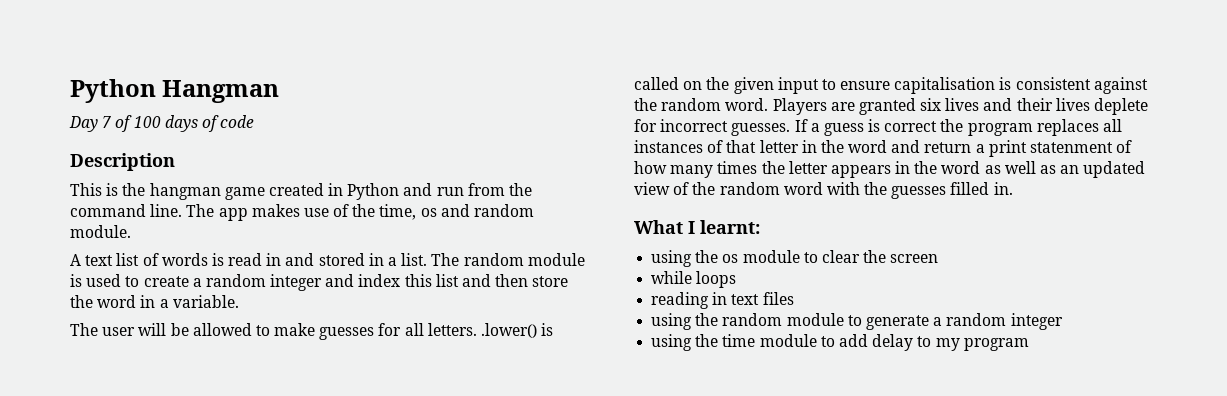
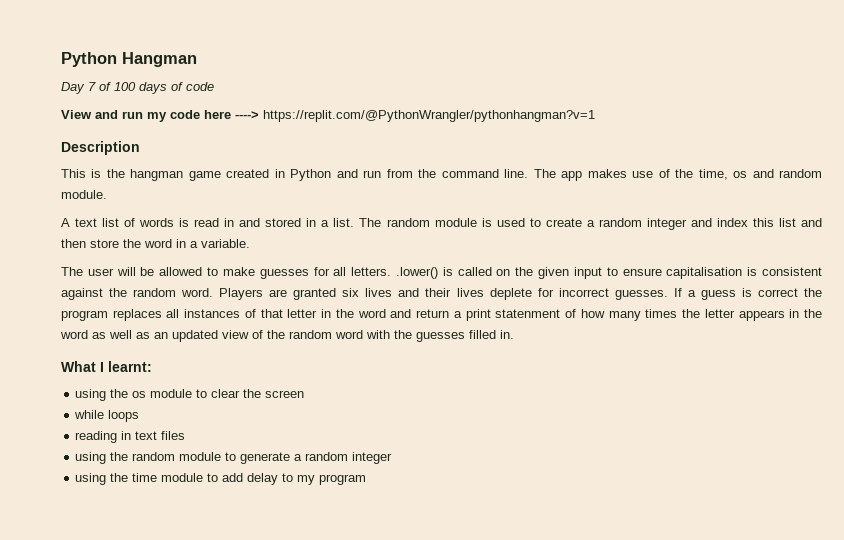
+ View and run my code here ----> https://replit.com/@PythonWrangler/pythonhangman?v=1

